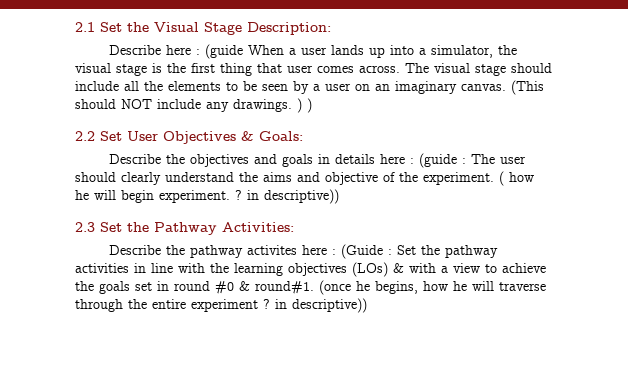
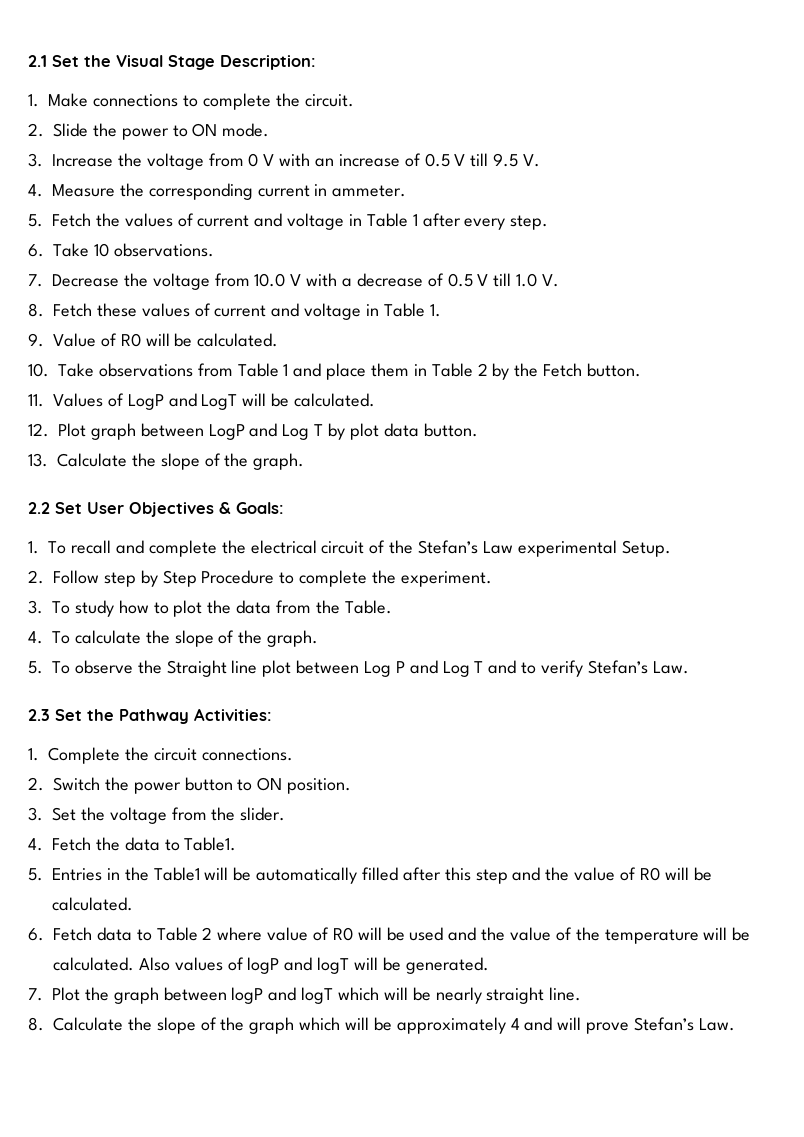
- Describe here : (guide When a user lands up into a simulator, the visual stage is the first thing that user comes across. The visual stage should include all the elements to be seen by a user on an imaginary canvas. (This should NOT include any drawings. ) )
+ 1. Make connections to complete the circuit.
+ 2. Slide the power to ON mode.
+ 3. Increase the voltage from 0 V with an increase of 0.5 V till 9.5 V.
+ 4. Measure the corresponding current in ammeter.
+ 5. Fetch the values of current and voltage in Table 1 after every step.
+ 6. Take 10 observations.
+ 7. Decrease the voltage from 10.0 V with a decrease of 0.5 V till 1.0 V.
+ 8. Fetch these values of current and voltage in Table 1.
+ 9. Value of R0 will be calculated.
+ 10. Take observations from Table 1 and place them in Table 2 by the Fetch button.
+ 11. Values of LogP and LogT will be calculated.
+ 12. Plot graph between LogP and Log T by plot data button.
+ 13. Calculate the slope of the graph.
- Describe the objectives and goals in details here : (guide : The user should clearly understand the aims and objective of the experiment. ( how he will begin experiment. ? in descriptive))
+ 1. To recall and complete the electrical circuit of the Stefan’s Law experimental Setup.
+ 2. Follow step by Step Procedure to complete the experiment.
+ 3. To study how to plot the data from the Table.
+ 4. To calculate the slope of the graph.
+ 5. To observe the Straight line plot between Log P and Log T and to verify Stefan’s Law.
- Describe the pathway activites here : (Guide : Set the pathway activities in line with the learning objectives (LOs) & with a view to achieve the goals set in round #0 & round#1. (once he begins, how he will traverse through the entire experiment ? in descriptive))
+ 1. Complete the circuit connections.
+ 2. Switch the power button to ON position.
+ 3. Set the voltage from the slider.
+ 4. Fetch the data to Table1.
+ 5. Entries in the Table1 will be automatically filled after this step and the value of R0 will be calculated.
+ 6. Fetch data to Table 2 where value of R0 will be used and the value of the temperature will be calculated. Also values of logP and logT will be generated.
+ 7. Plot the graph between logP and logT which will be nearly straight line.
+ 8. Calculate the slope of the graph which will be approximately 4 and will prove Stefan’s Law.

